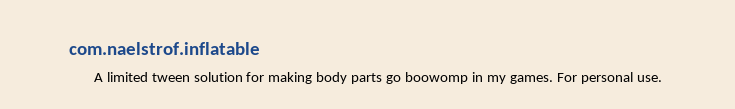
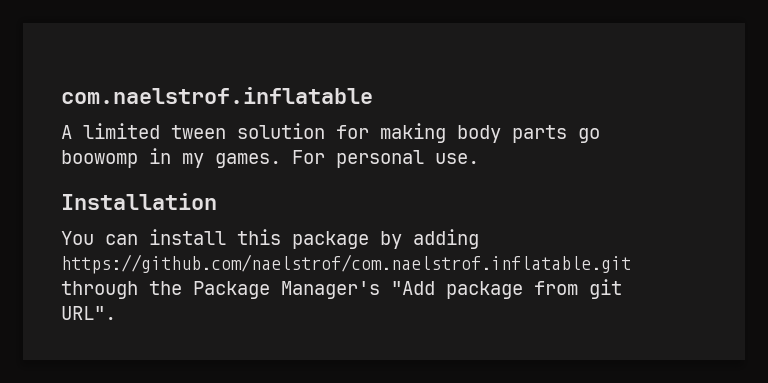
+ Installation
+ You can install this package by adding https://github.com/naelstrof/com.naelstrof.inflatable.git through the Package Manager's "Add package from git URL".

